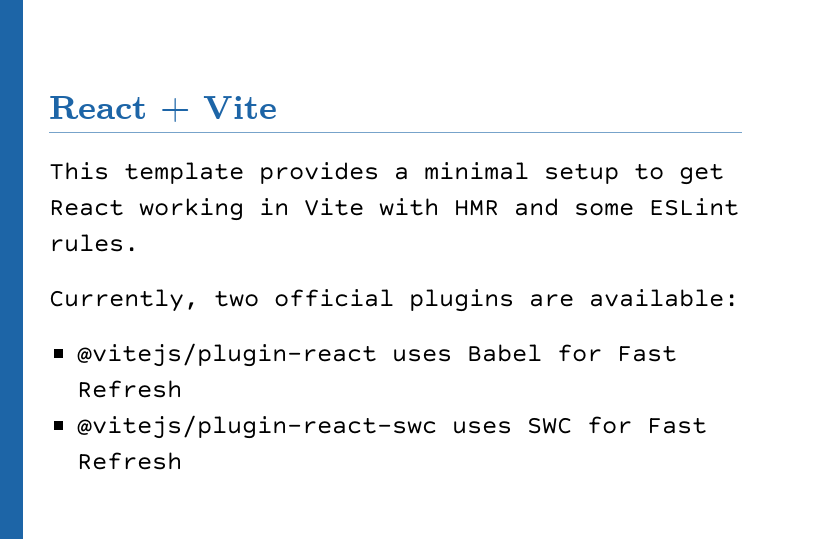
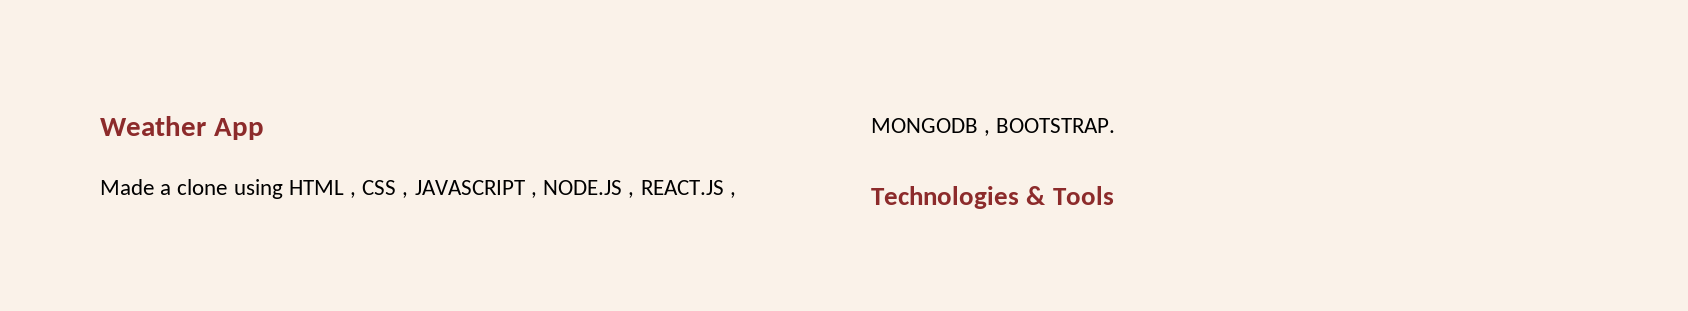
- React + Vite
- This template provides a minimal setup to get React working in Vite with HMR and some ESLint rules.
- Currently, two official plugins are available:
- @vitejs/plugin-react uses Babel for Fast Refresh
- @vitejs/plugin-react-swc uses SWC for Fast Refresh
+ Weather App
+ Made a clone using HTML , CSS , JAVASCRIPT , NODE.JS , REACT.JS , MONGODB , BOOTSTRAP.
+ Technologies & Tools

